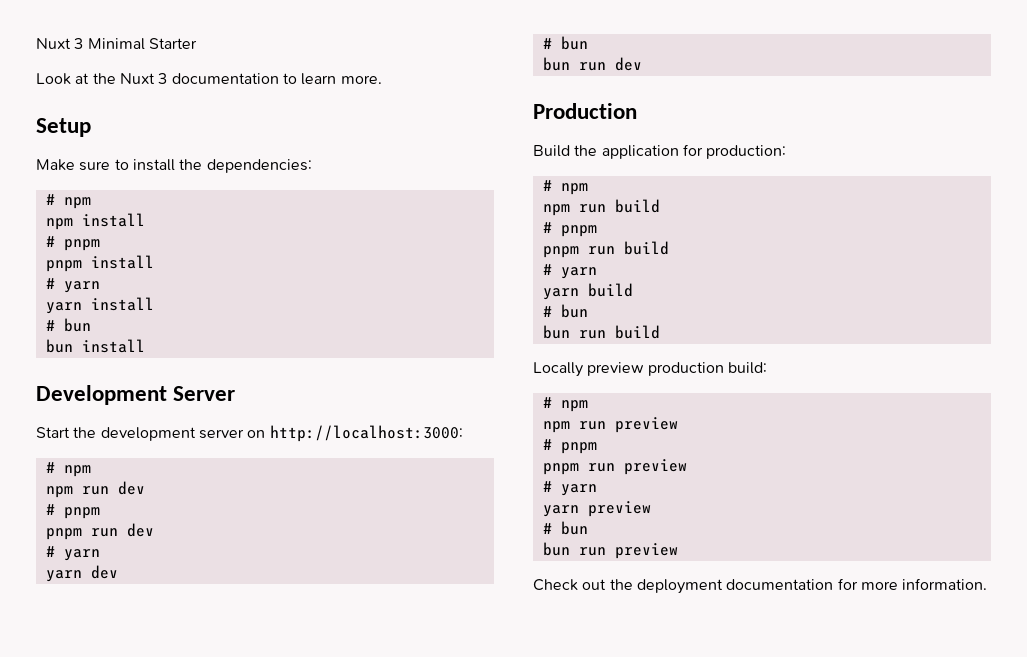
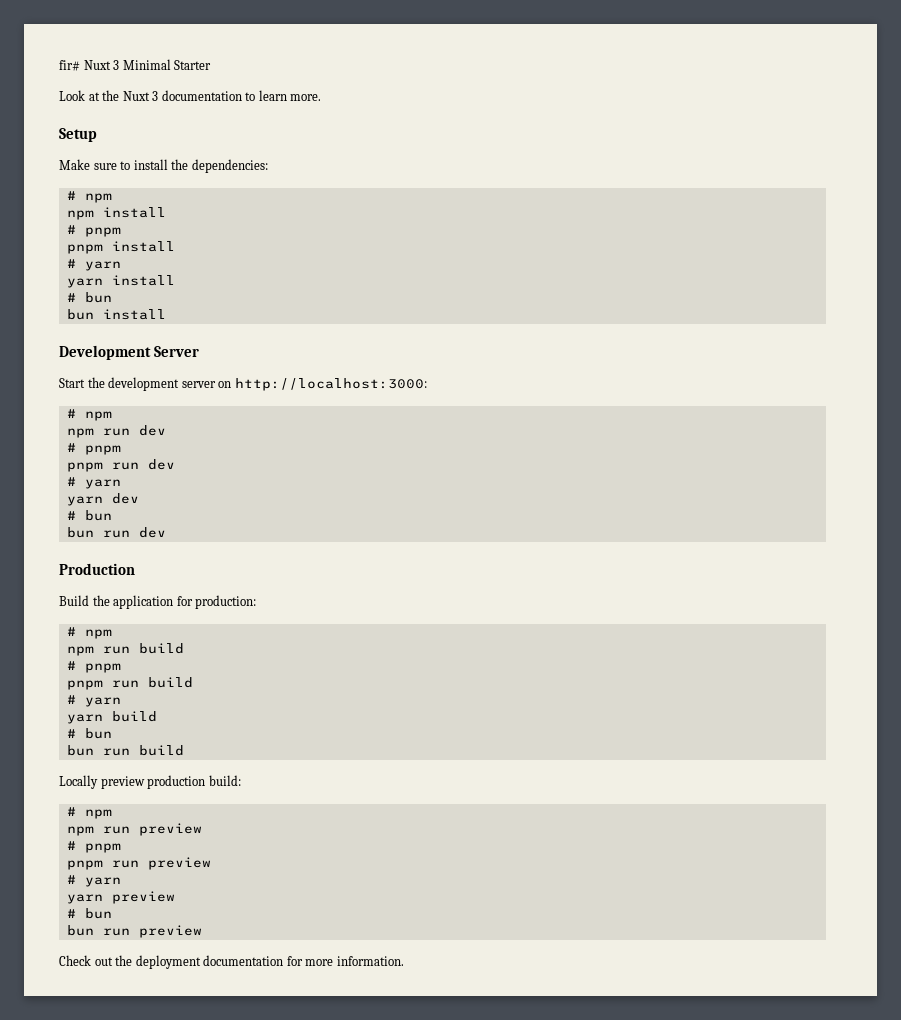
- Nuxt 3 Minimal Starter
+ fir# Nuxt 3 Minimal Starter

